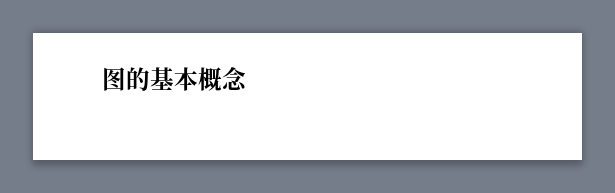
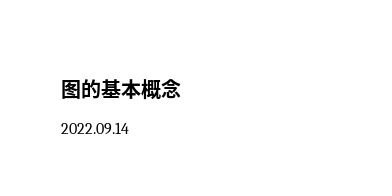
+ 2022.09.14

